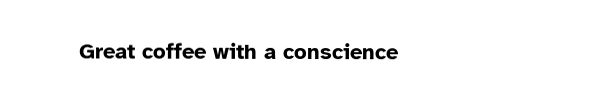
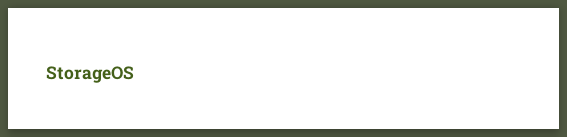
- Great coffee with a conscience
+ StorageOS

